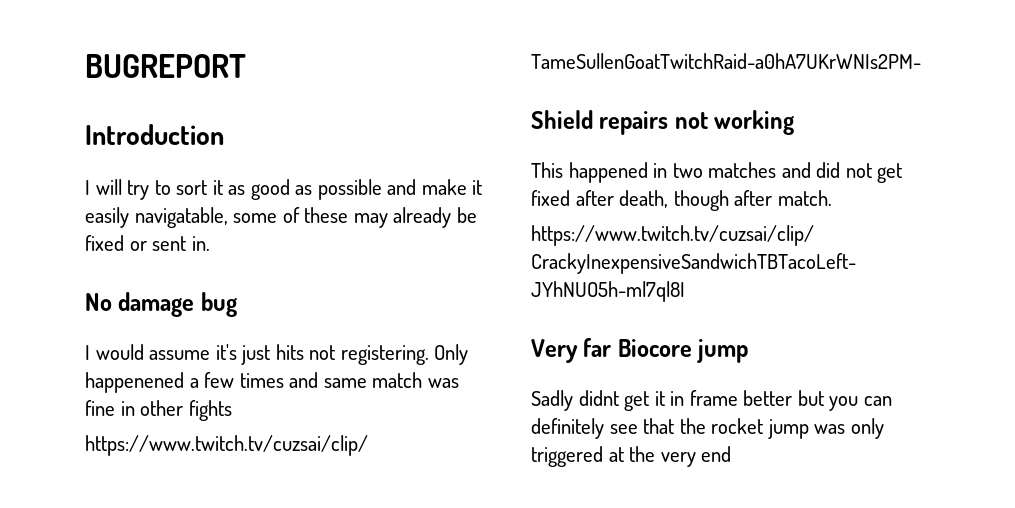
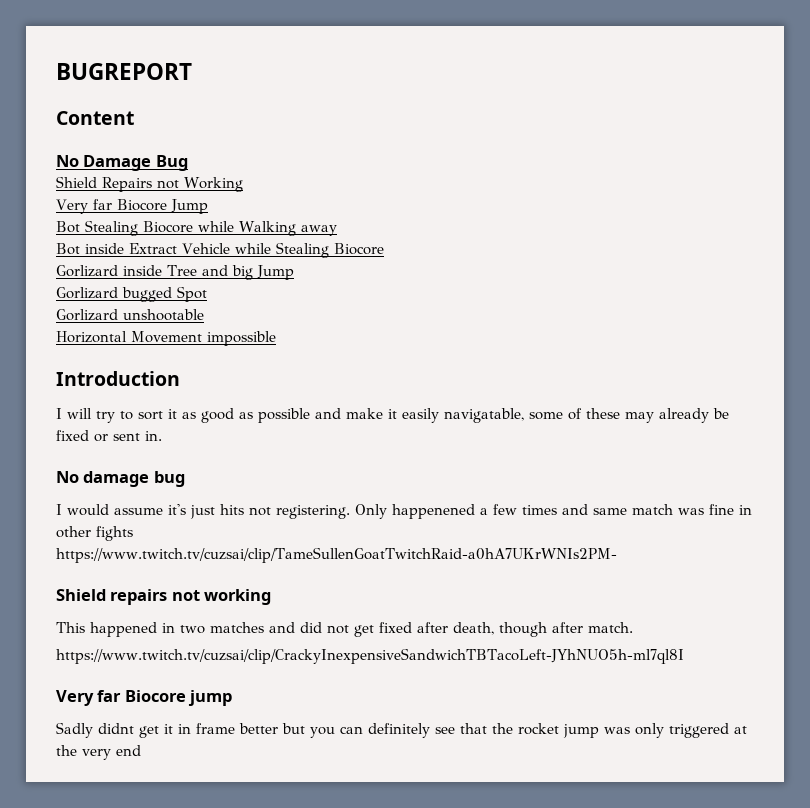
+ Content
+ No Damage Bug
+ Shield Repairs not Working
+ Very far Biocore Jump
+ Bot Stealing Biocore while Walking away
+ Bot inside Extract Vehicle while Stealing Biocore
+ Gorlizard inside Tree and big Jump
+ Gorlizard bugged Spot
+ Gorlizard unshootable
+ Horizontal Movement impossible

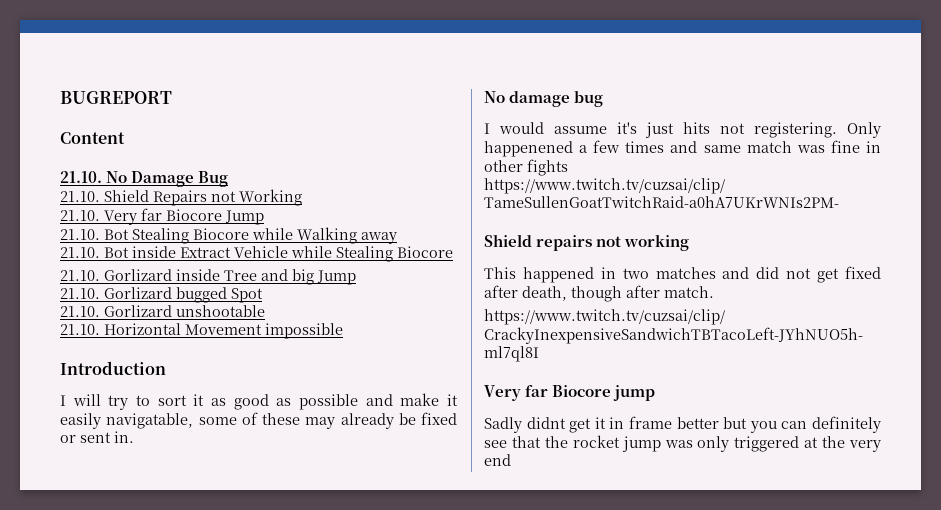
- No Damage Bug
+ 21.10. No Damage Bug
- Shield Repairs not Working
+ 21.10. Shield Repairs not Working
- Very far Biocore Jump
+ 21.10. Very far Biocore Jump
- Bot Stealing Biocore while Walking away
+ 21.10. Bot Stealing Biocore while Walking away
- Bot inside Extract Vehicle while Stealing Biocore
+ 21.10. Bot inside Extract Vehicle while Stealing Biocore
- Gorlizard inside Tree and big Jump
+ 21.10. Gorlizard inside Tree and big Jump
- Gorlizard bugged Spot
+ 21.10. Gorlizard bugged Spot
- Gorlizard unshootable
+ 21.10. Gorlizard unshootable
- Horizontal Movement impossible
+ 21.10. Horizontal Movement impossible

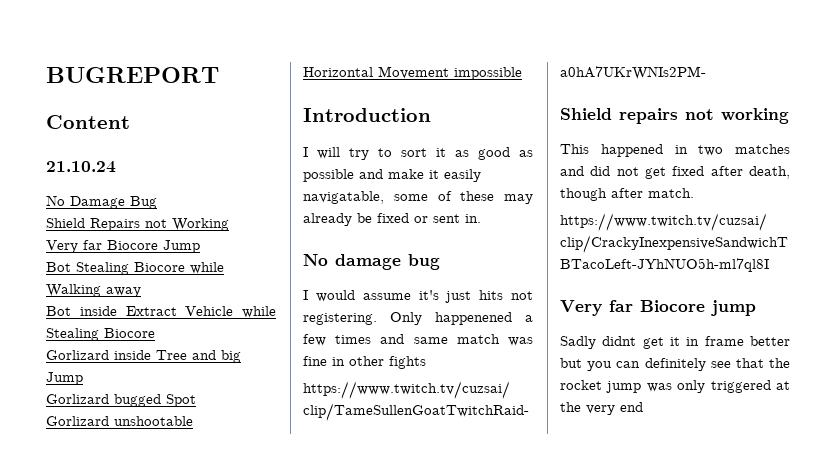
- 21.10. No Damage Bug
+ 21.10.24
+ No Damage Bug
- 21.10. Shield Repairs not Working
+ Shield Repairs not Working
- 21.10. Very far Biocore Jump
+ Very far Biocore Jump
- 21.10. Bot Stealing Biocore while Walking away
+ Bot Stealing Biocore while Walking away
- 21.10. Bot inside Extract Vehicle while Stealing Biocore
+ Bot inside Extract Vehicle while Stealing Biocore
- 21.10. Gorlizard inside Tree and big Jump
+ Gorlizard inside Tree and big Jump
- 21.10. Gorlizard bugged Spot
+ Gorlizard bugged Spot
- 21.10. Gorlizard unshootable
+ Gorlizard unshootable
- 21.10. Horizontal Movement impossible
+ Horizontal Movement impossible

